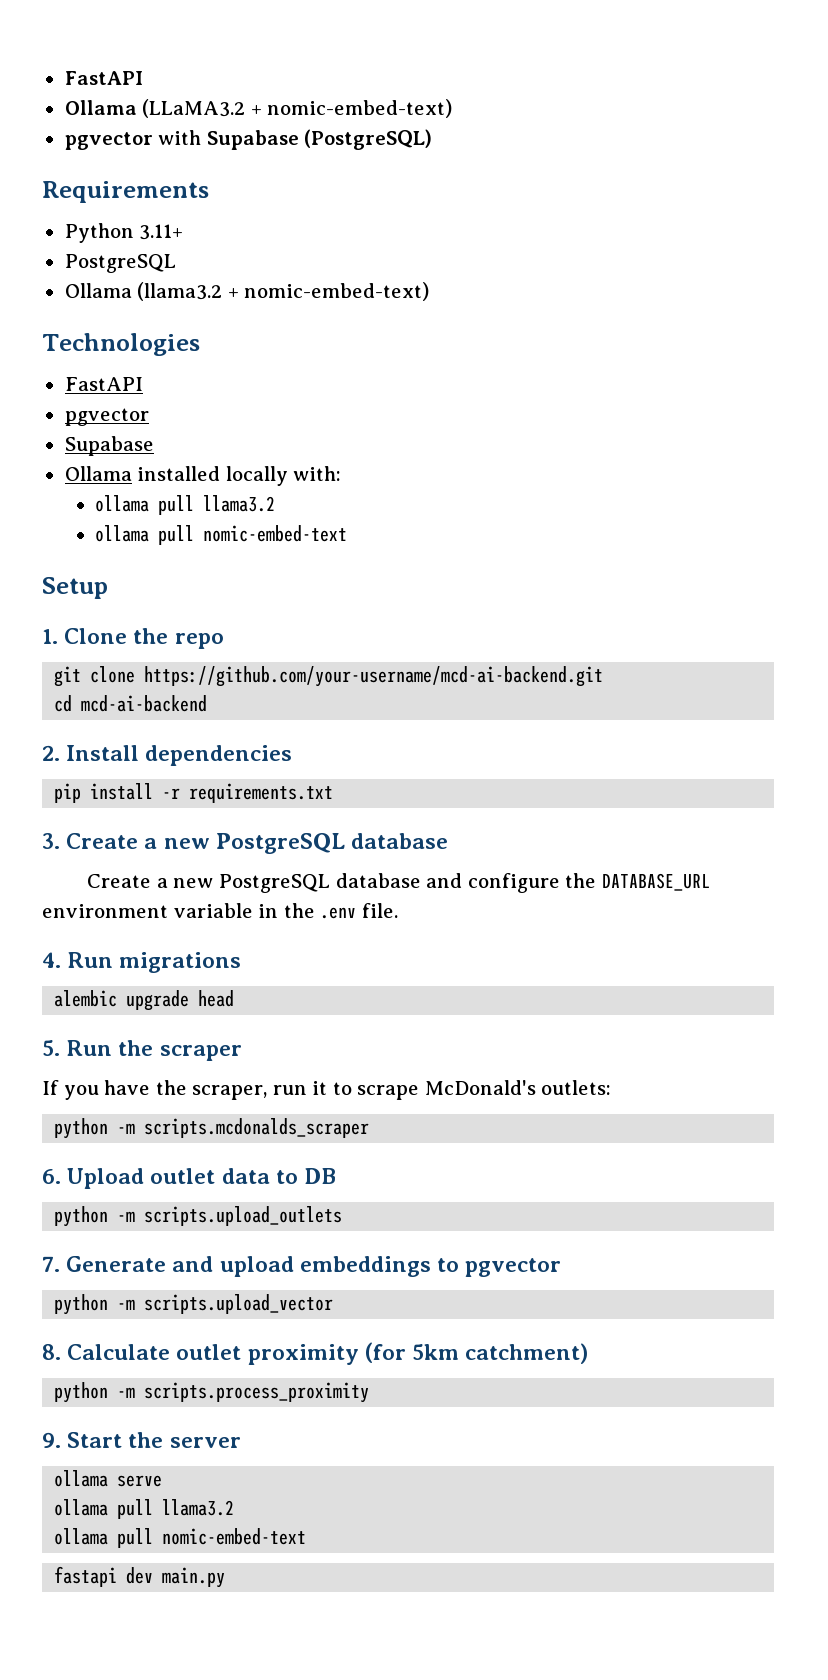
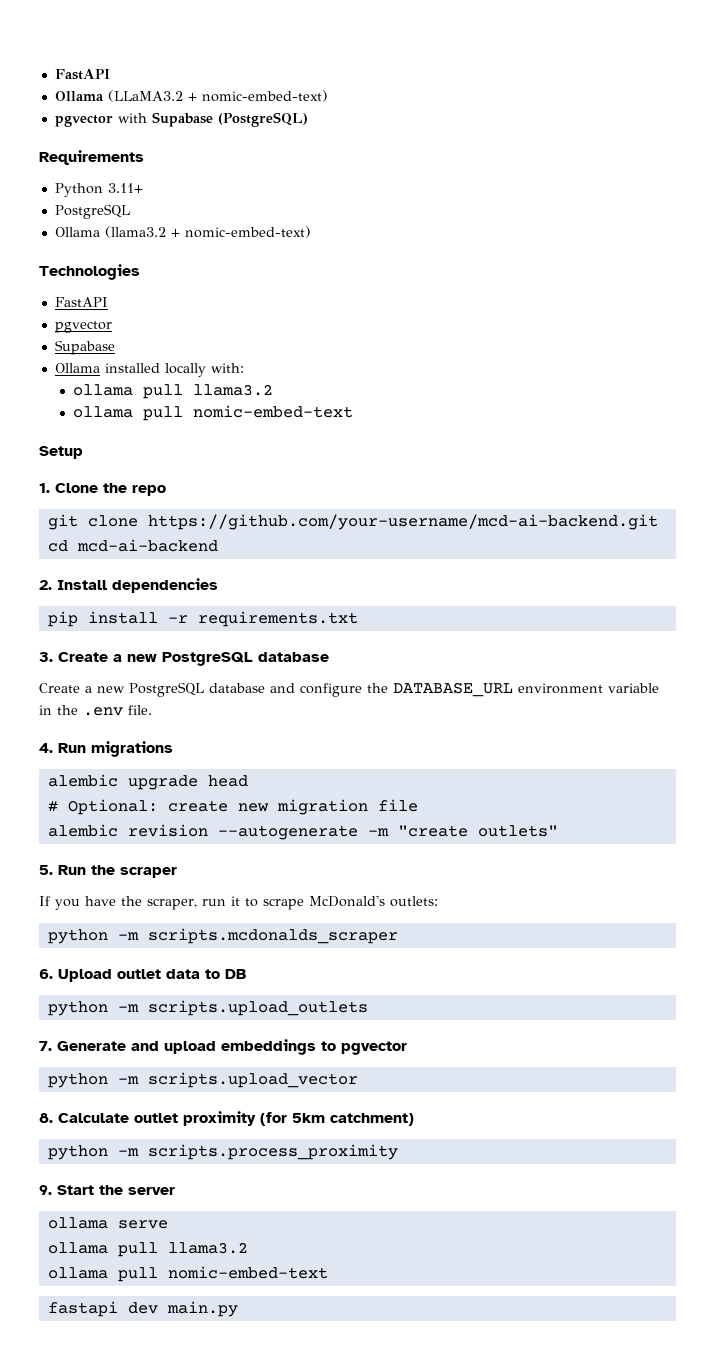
+ # Optional: create new migration file
+ alembic revision --autogenerate -m "create outlets"

